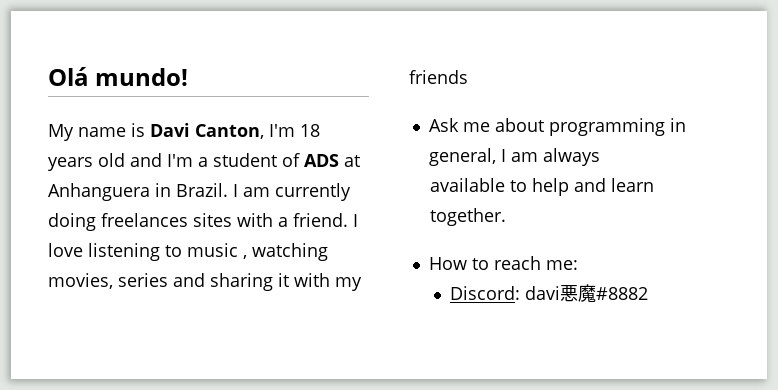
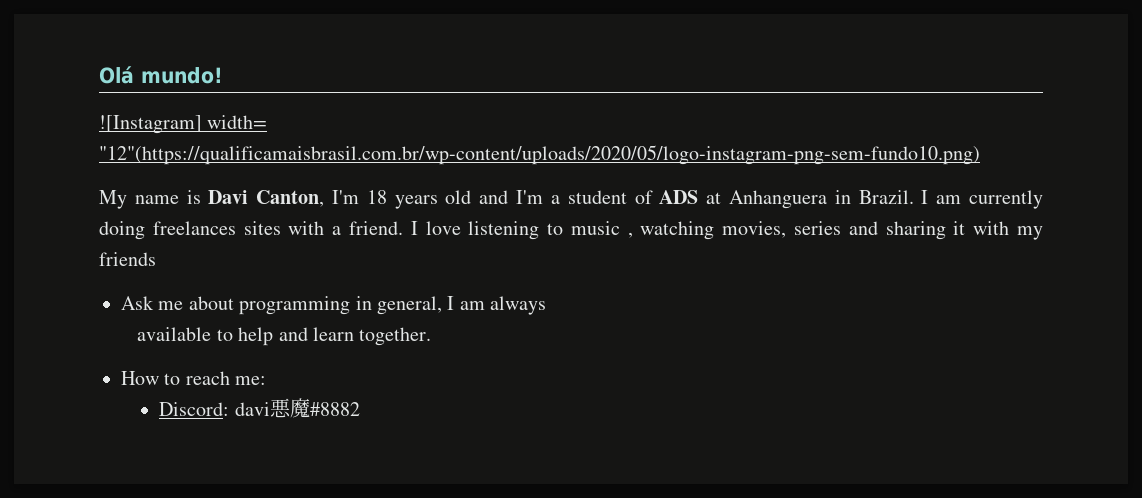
+ ![Instagram] width= "12"(https://qualificamaisbrasil.com.br/wp-content/uploads/2020/05/logo-instagram-png-sem-fundo10.png)

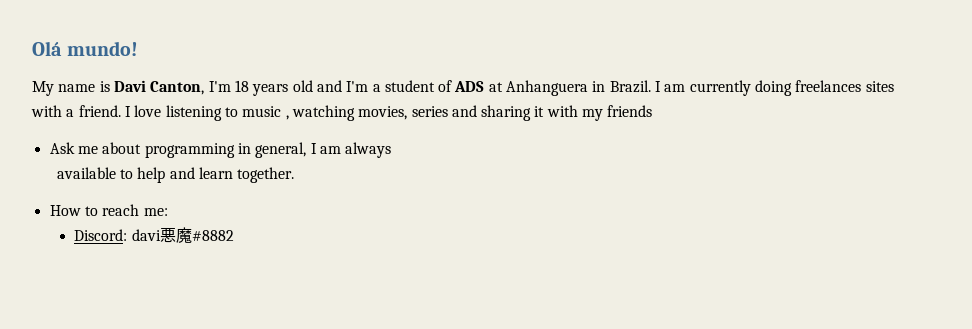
- ![Instagram] width= "12"(https://qualificamaisbrasil.com.br/wp-content/uploads/2020/05/logo-instagram-png-sem-fundo10.png)

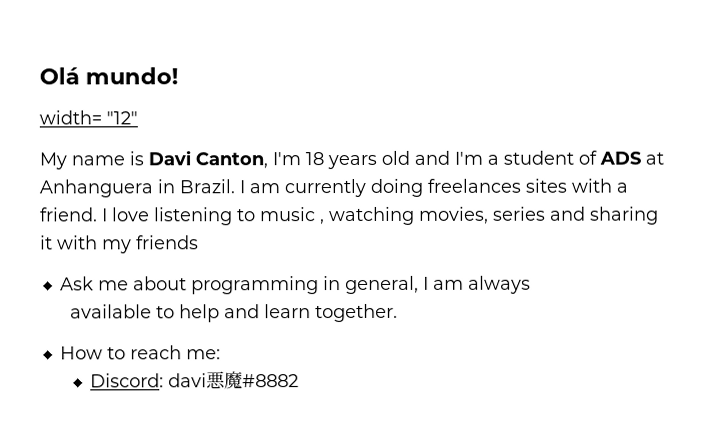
+ width= "12"

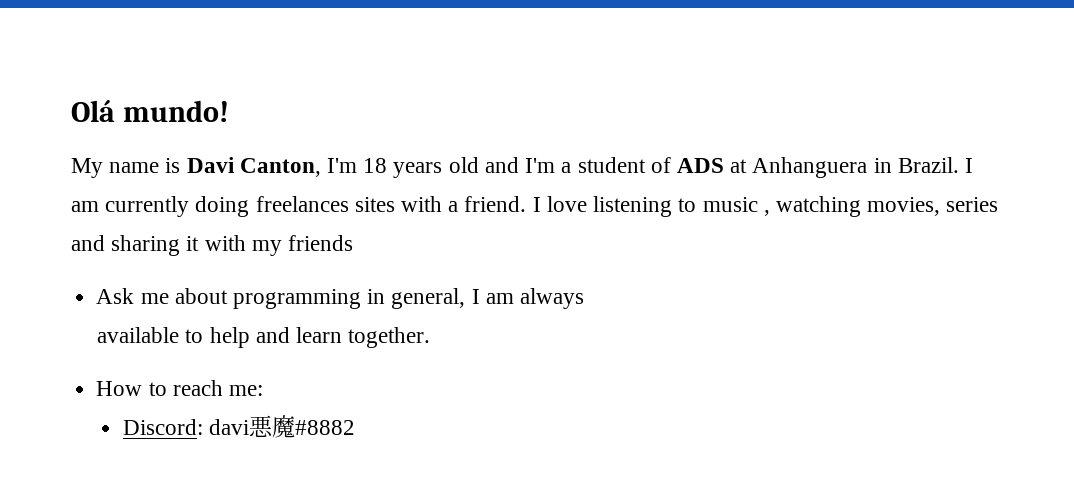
- width= "12"

